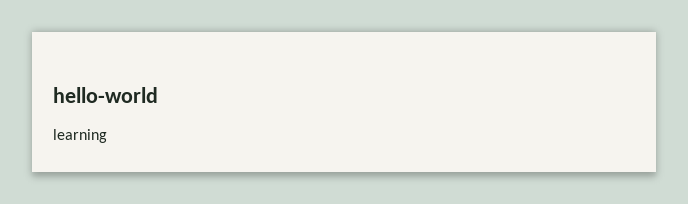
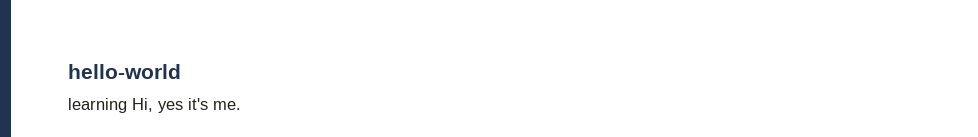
- learning
+ learning Hi, yes it's me.

